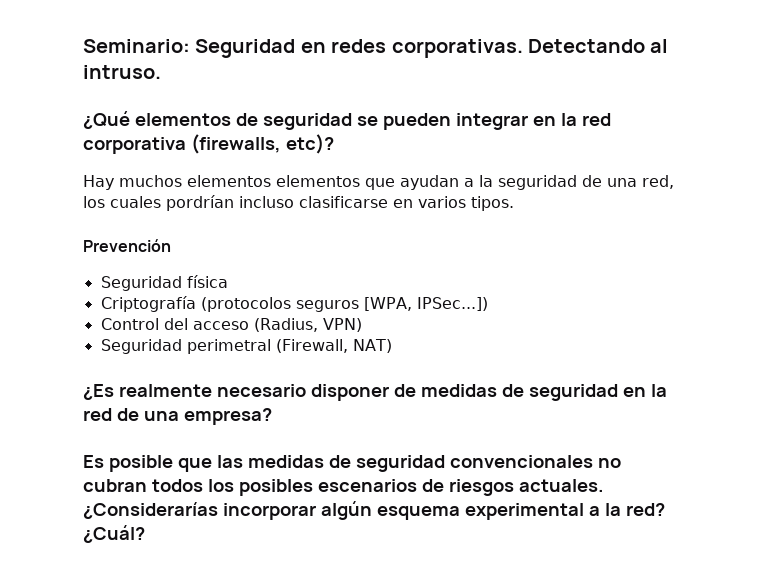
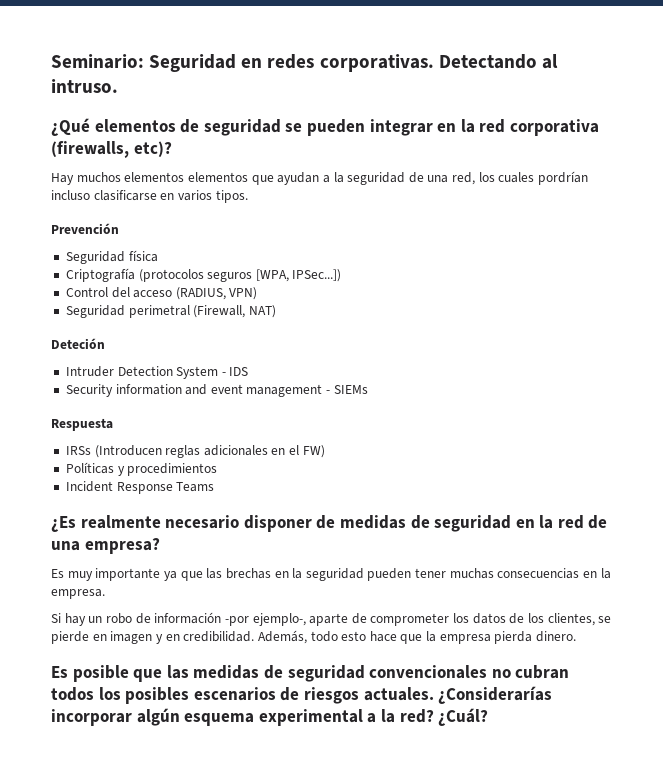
- Control del acceso (Radius, VPN)
+ Control del acceso (RADIUS, VPN)
+ Deteción
+ Intruder Detection System - IDS
+ Security information and event management - SIEMs
+ Respuesta
+ IRSs (Introducen reglas adicionales en el FW)
+ Políticas y procedimientos
+ Incident Response Teams
+ Es muy importante ya que las brechas en la seguridad pueden tener muchas consecuencias en la empresa.
+ Si hay un robo de información -por ejemplo-, aparte de comprometer los datos de los clientes, se pierde en imagen y en credibilidad. Además, todo esto hace que la empresa pierda dinero.

